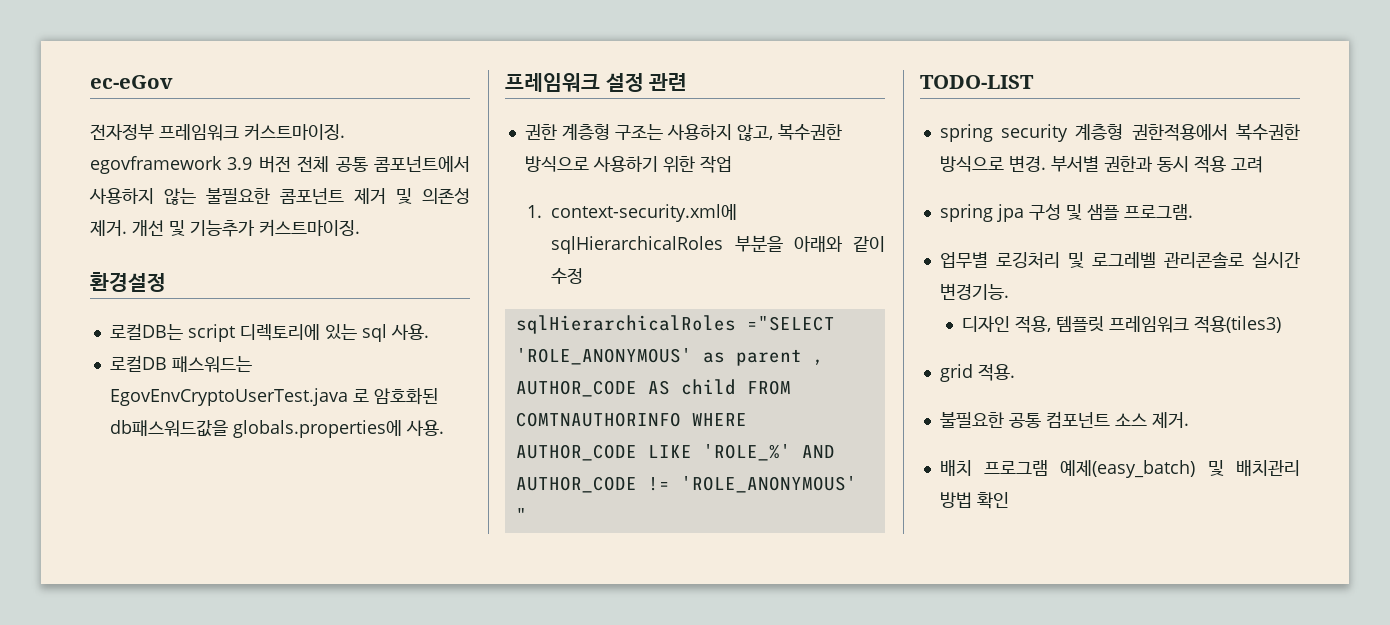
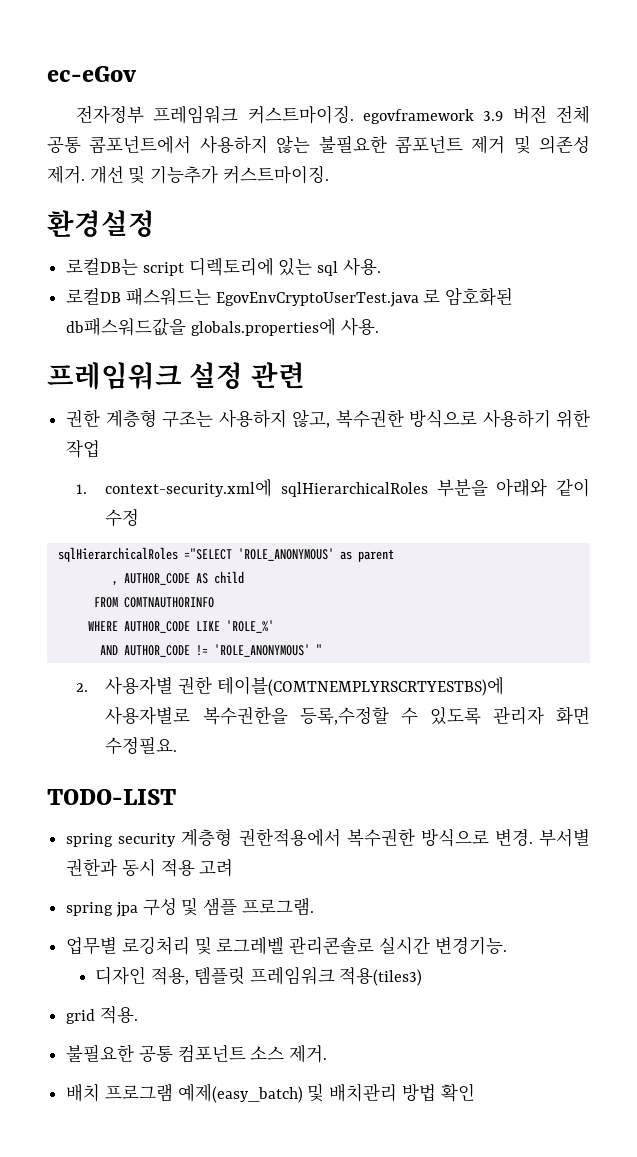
- sqlHierarchicalRoles ="SELECT 'ROLE_ANONYMOUS' as parent , AUTHOR_CODE AS child FROM COMTNAUTHORINFO WHERE AUTHOR_CODE LIKE 'ROLE_%' AND AUTHOR_CODE != 'ROLE_ANONYMOUS' "
+ sqlHierarchicalRoles ="SELECT 'ROLE_ANONYMOUS' as parent
+ , AUTHOR_CODE AS child
+ FROM COMTNAUTHORINFO
+ WHERE AUTHOR_CODE LIKE 'ROLE_%'
+ AND AUTHOR_CODE != 'ROLE_ANONYMOUS' "
+ 2. 사용자별 권한 테이블(COMTNEMPLYRSCRTYESTBS)에 사용자별로 복수권한을 등록,수정할 수 있도록 관리자 화면 수정필요.

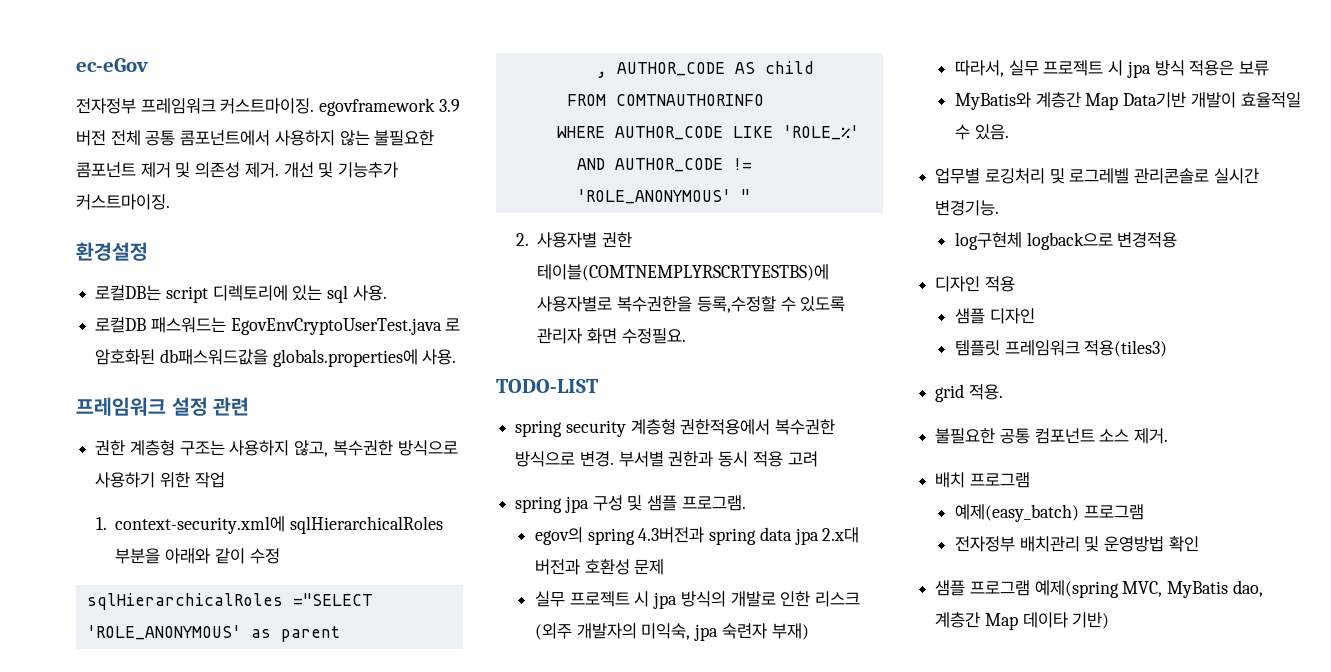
+ egov의 spring 4.3버전과 spring data jpa 2.x대 버전과 호환성 문제
+ 실무 프로젝트 시 jpa 방식의 개발로 인한 리스크 (외주 개발자의 미익숙, jpa 숙련자 부재)
+ 따라서, 실무 프로젝트 시 jpa 방식 적용은 보류
+ MyBatis와 계층간 Map Data기반 개발이 효율적일 수 있음.
- 디자인 적용, 템플릿 프레임워크 적용(tiles3)
+ log구현체 logback으로 변경적용
+ 디자인 적용
+ 샘플 디자인
+ 템플릿 프레임워크 적용(tiles3)
- 배치 프로그램 예제(easy_batch) 및 배치관리 방법 확인
+ 배치 프로그램
+ 예제(easy_batch) 프로그램
+ 전자정부 배치관리 및 운영방법 확인
+ 샘플 프로그램 예제(spring MVC, MyBatis dao, 계층간 Map 데이타 기반)

